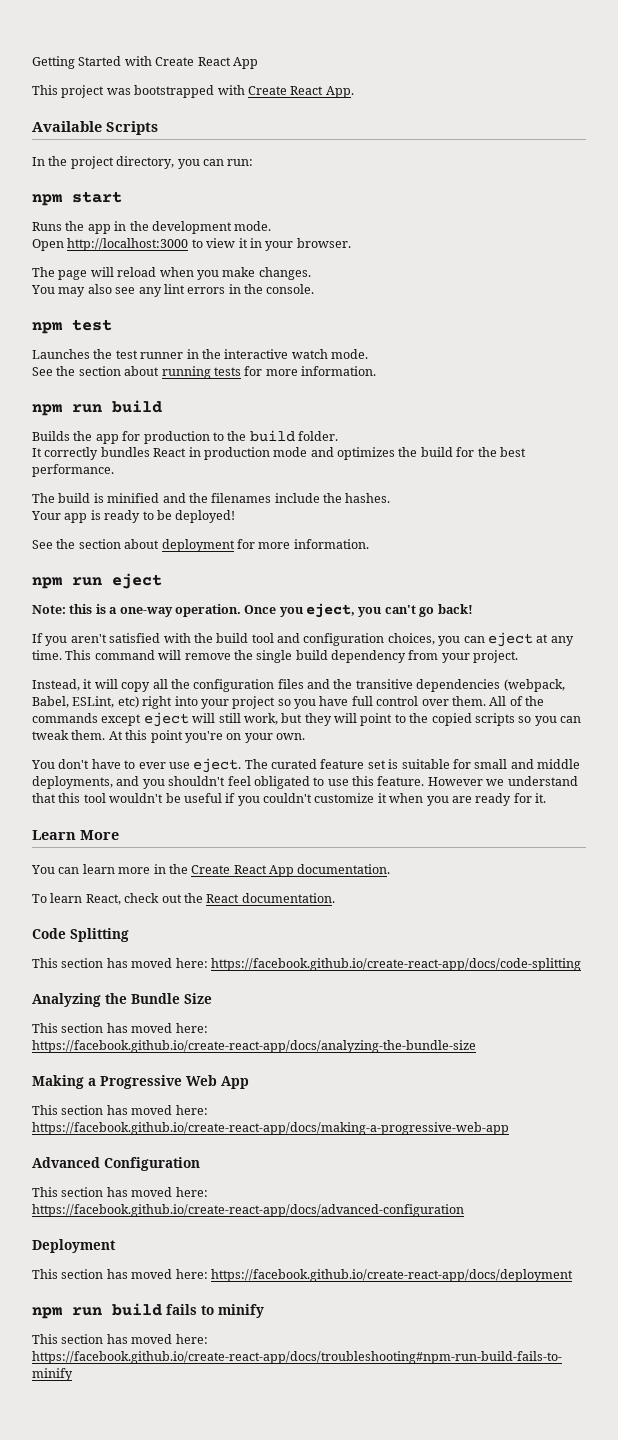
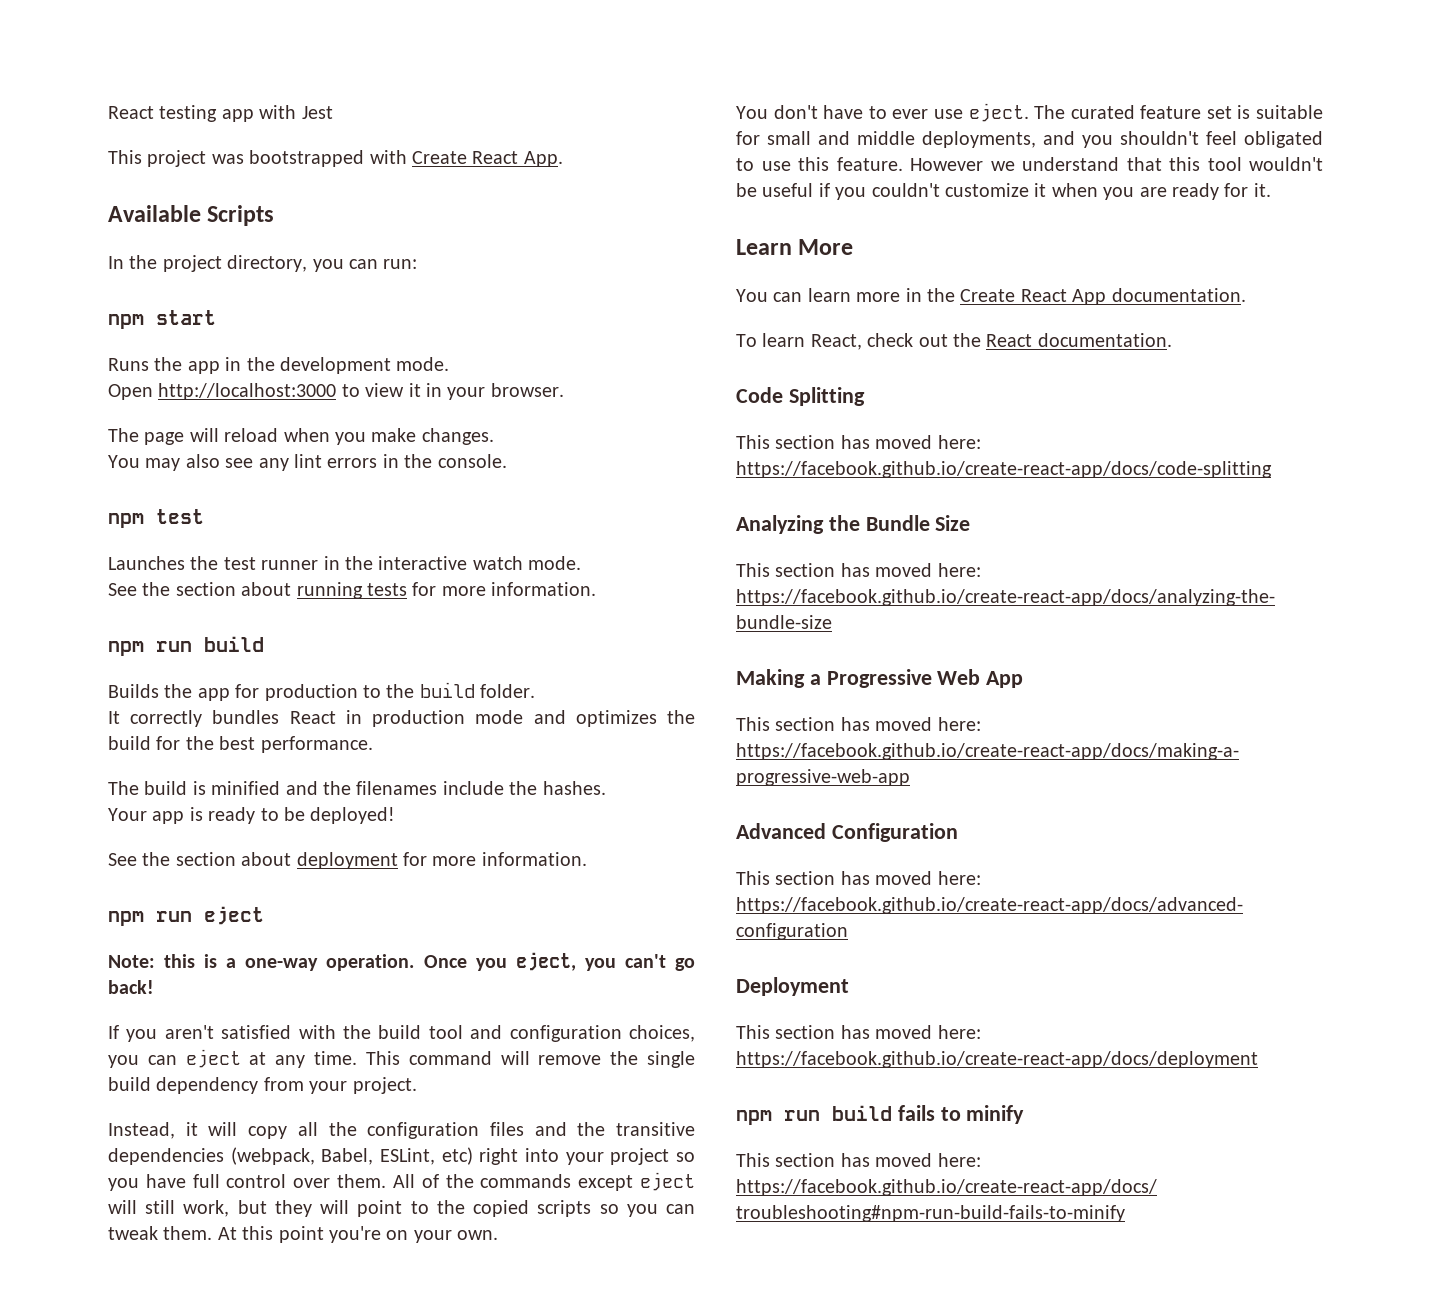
- Getting Started with Create React App
+ React testing app with Jest

